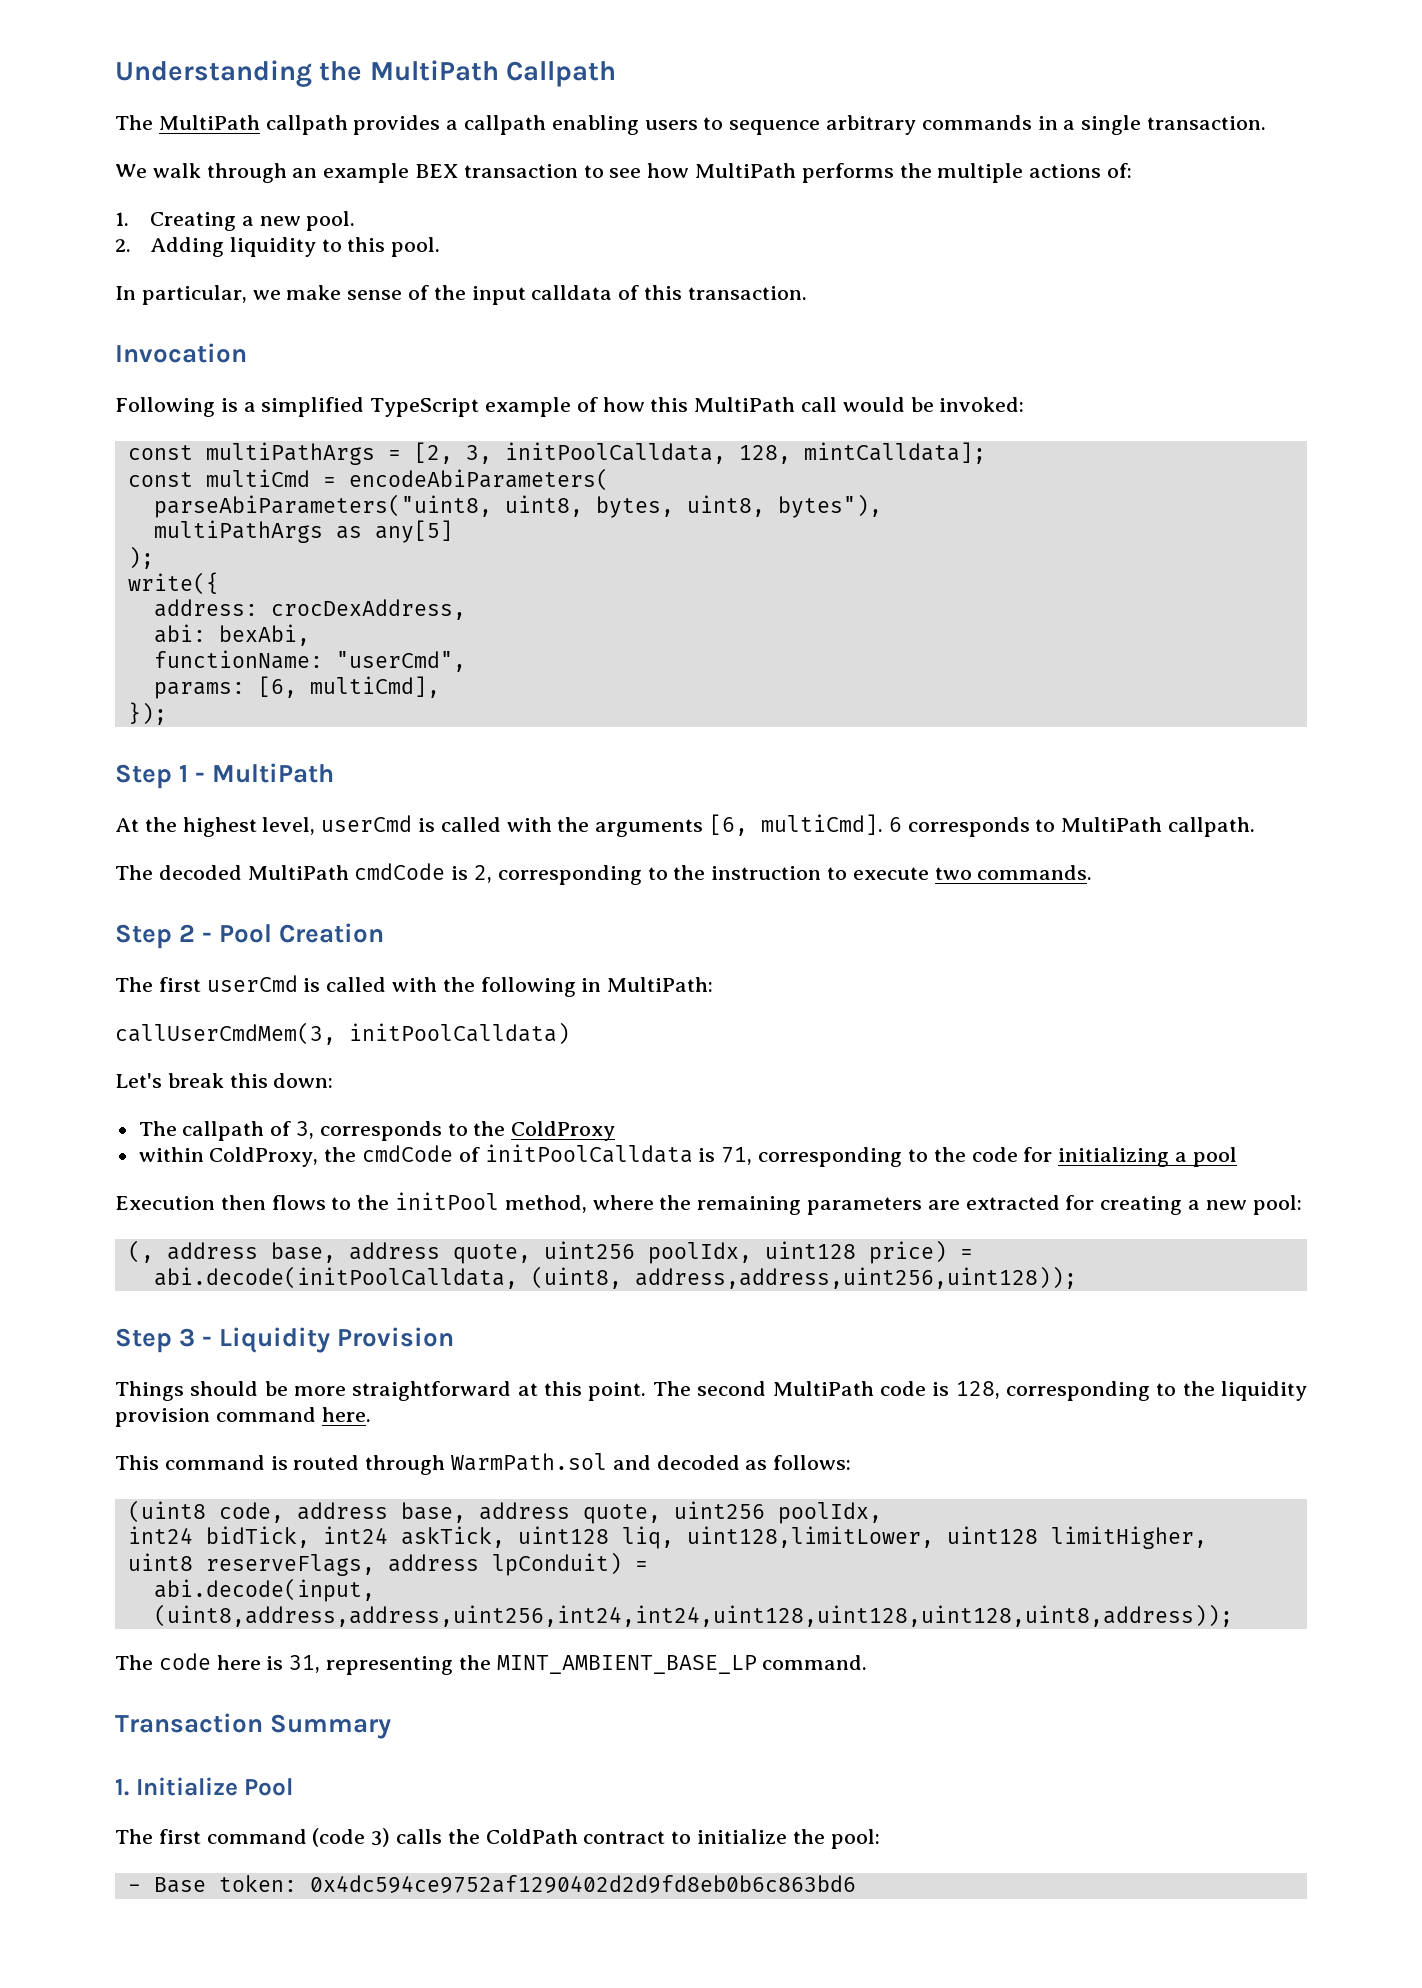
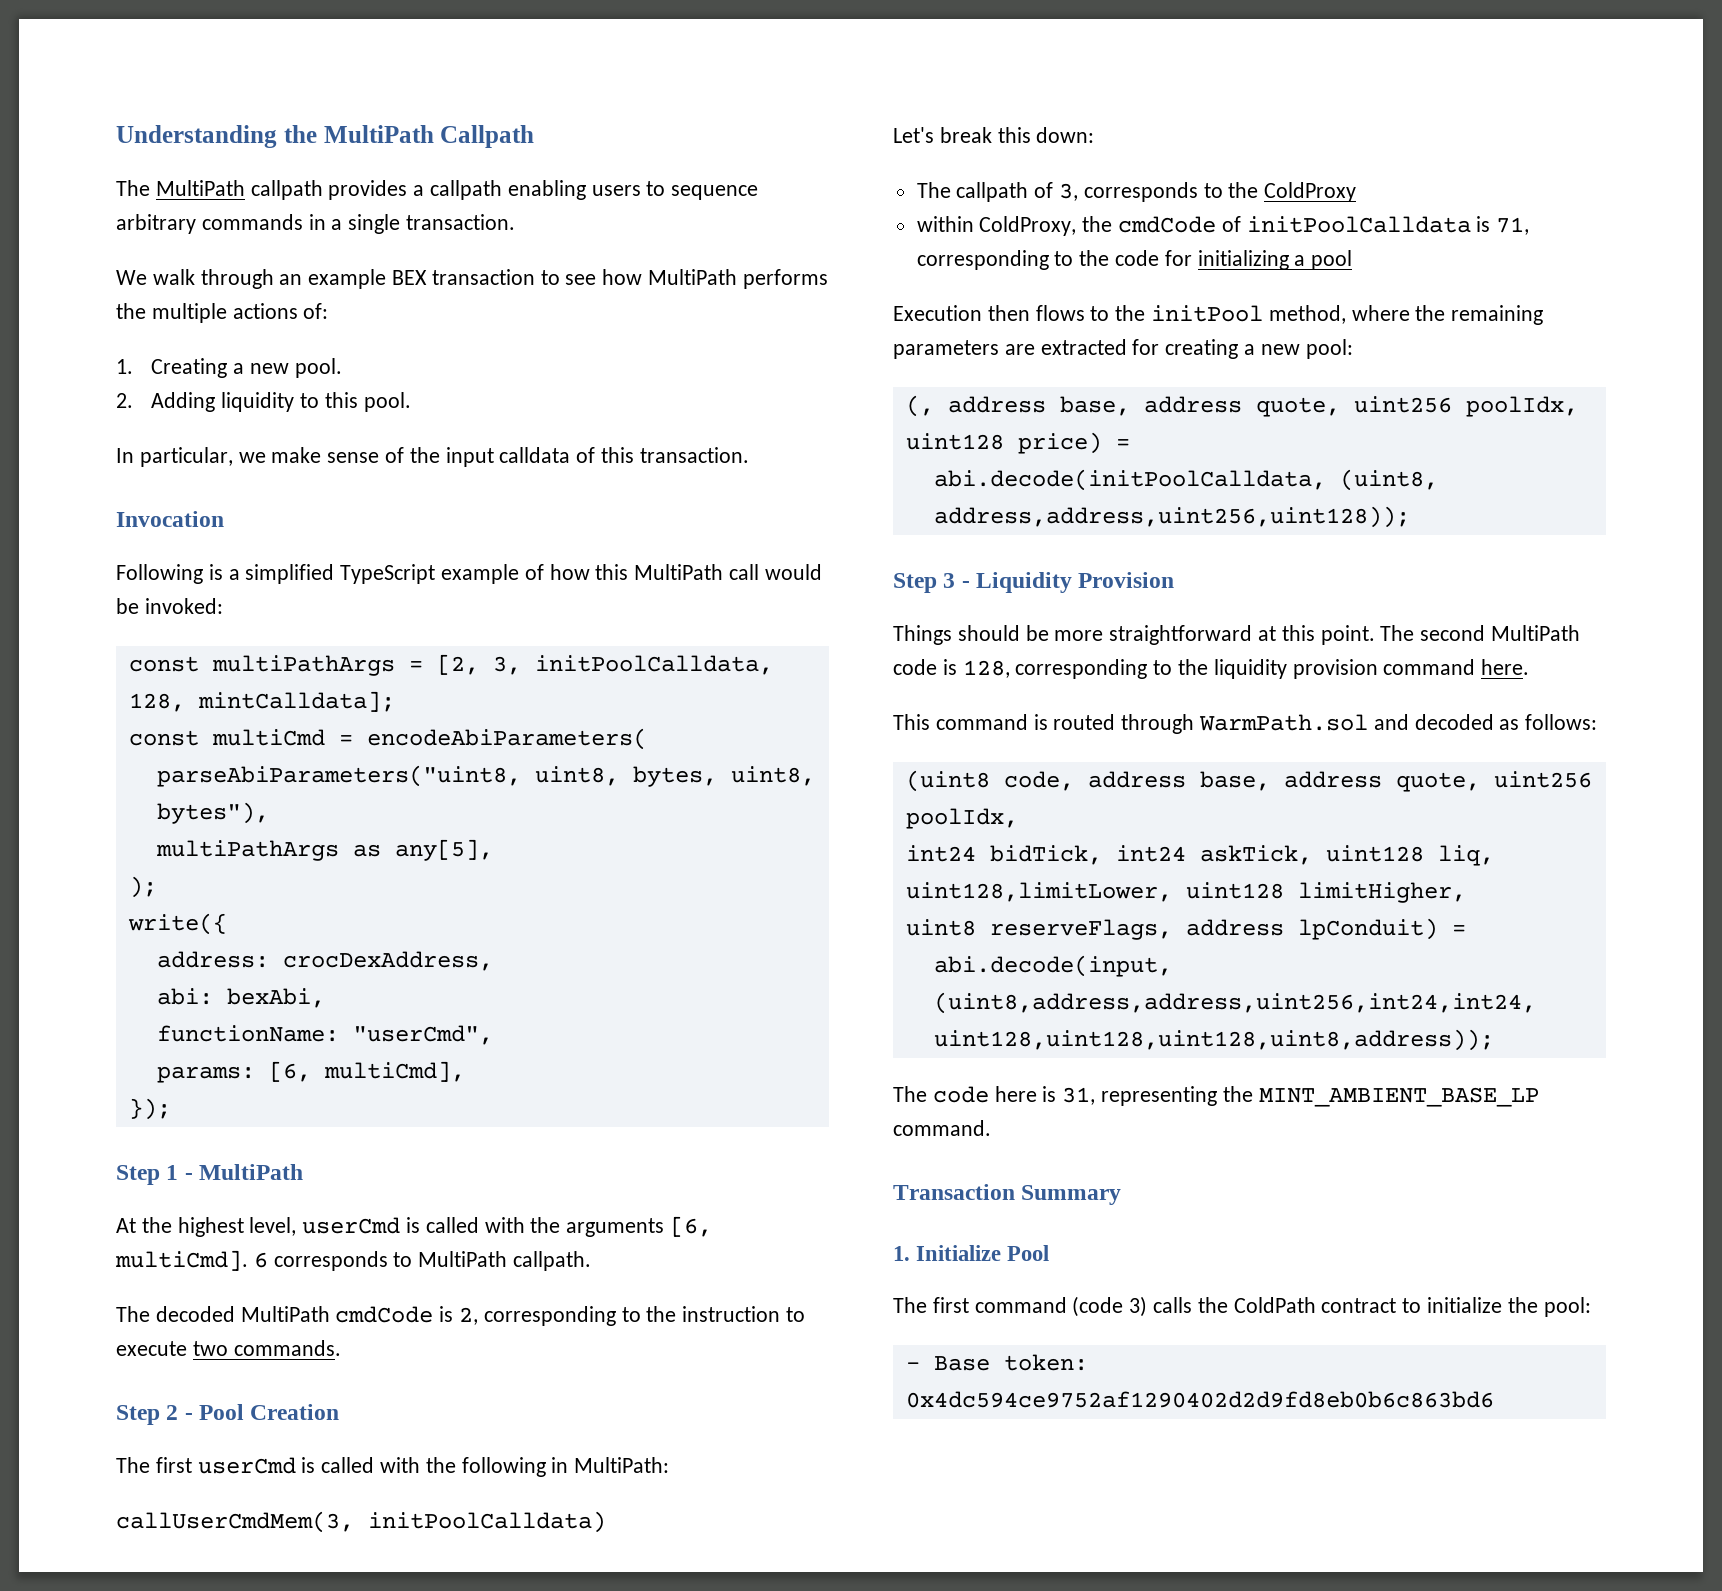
- multiPathArgs as any[5]
+ multiPathArgs as any[5],

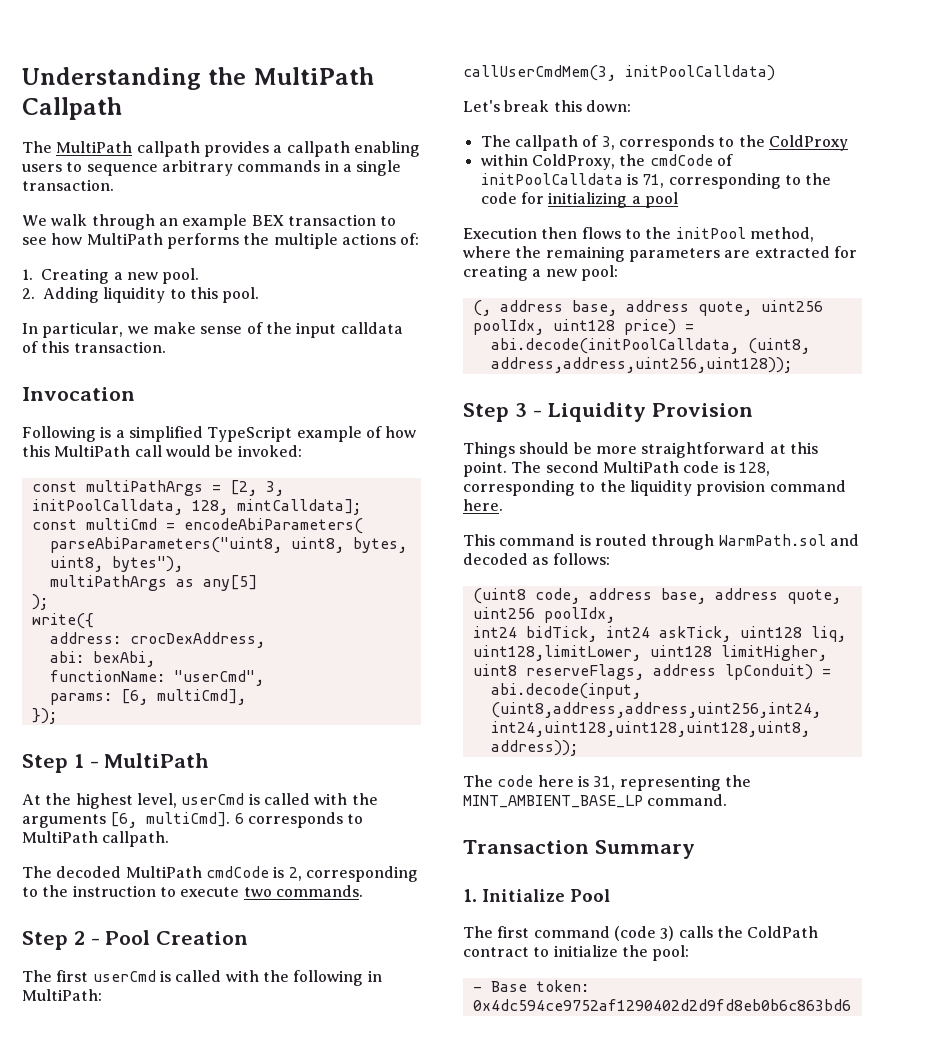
- multiPathArgs as any[5],
+ multiPathArgs as any[5]

